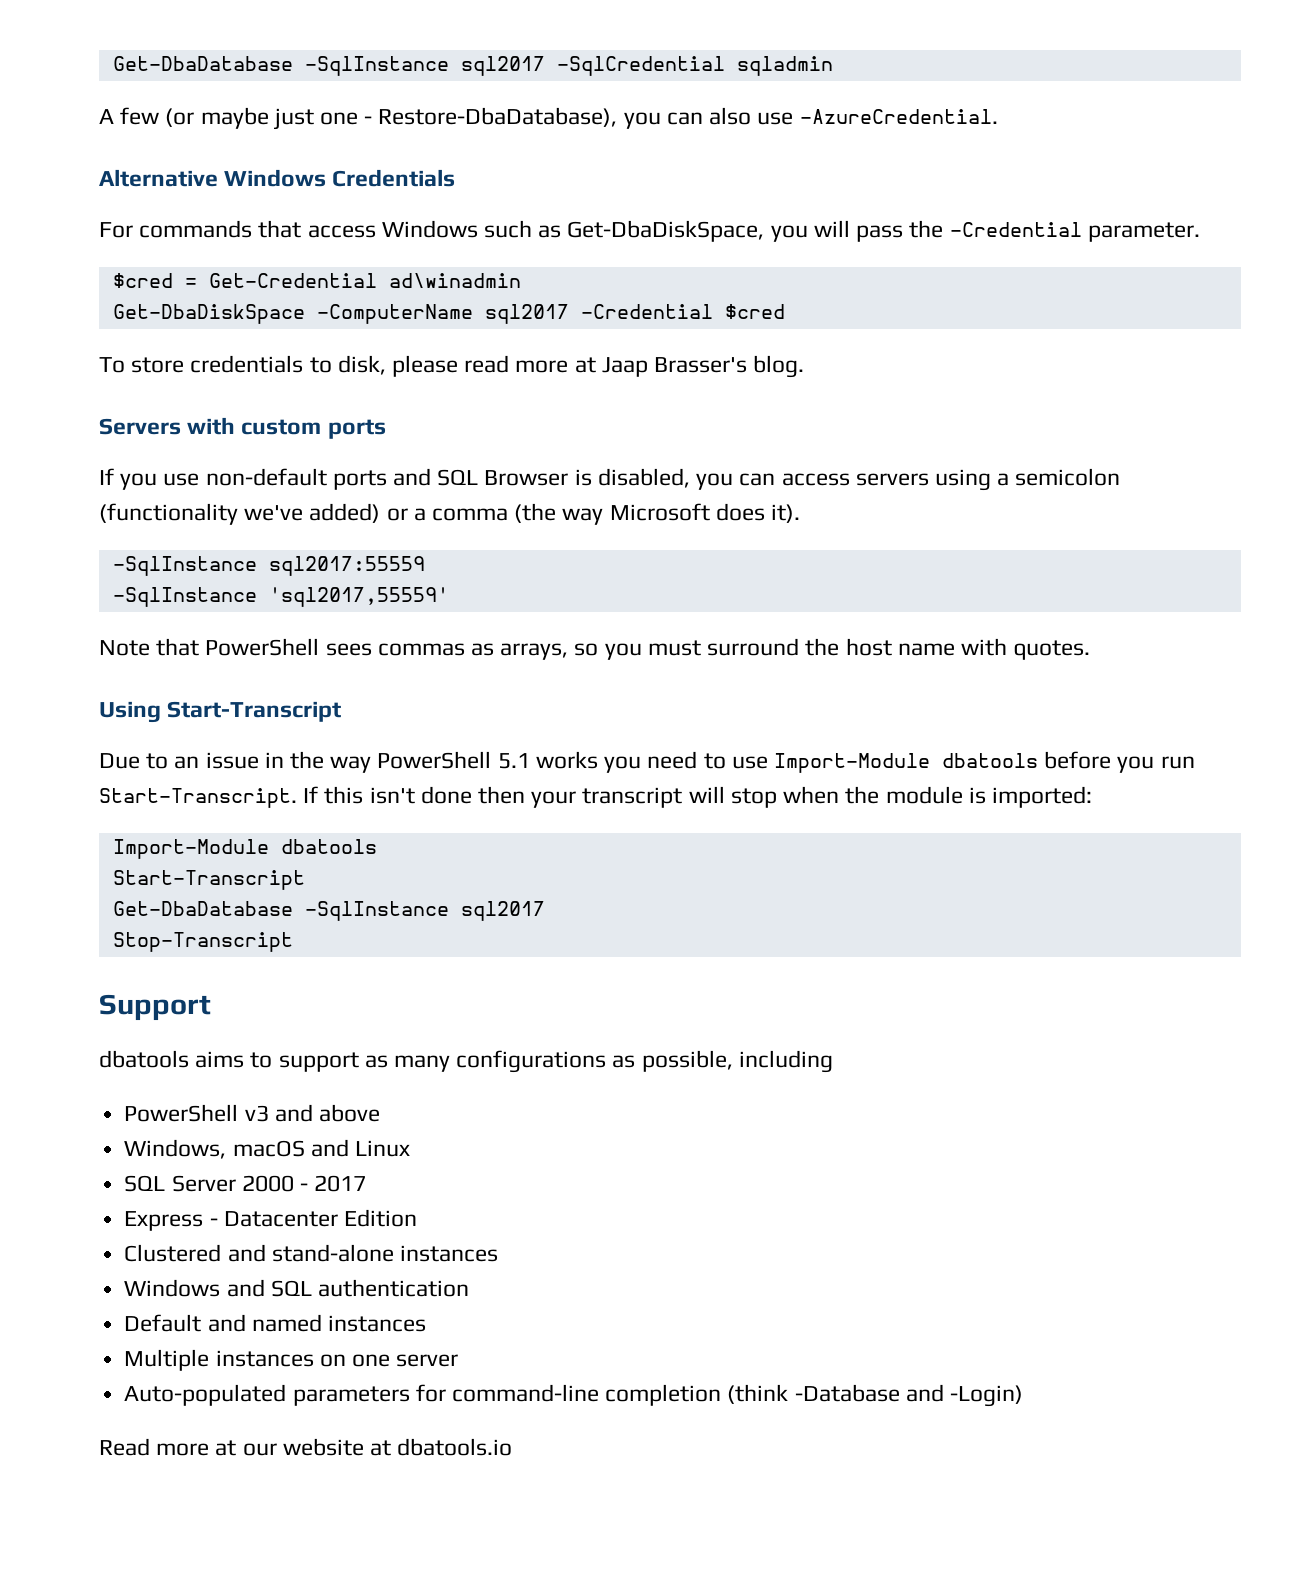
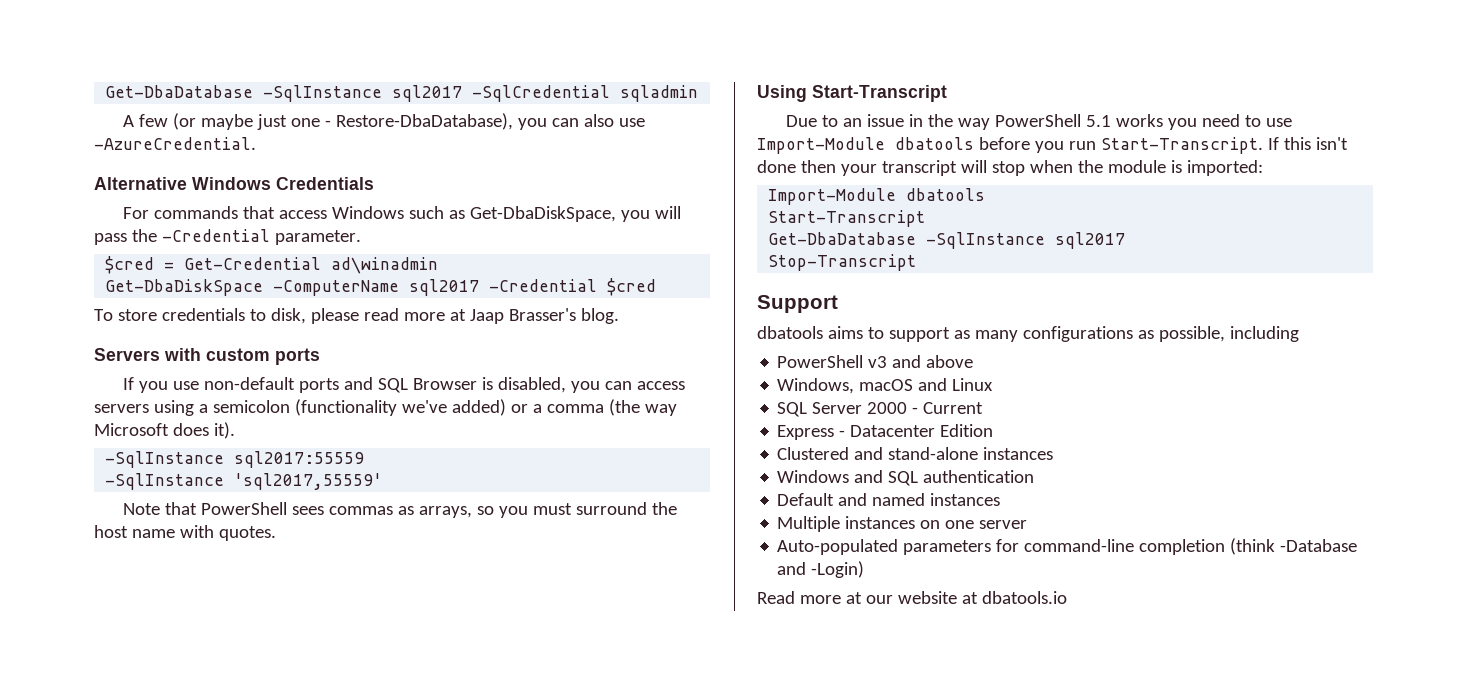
- SQL Server 2000 - 2017
+ SQL Server 2000 - Current

